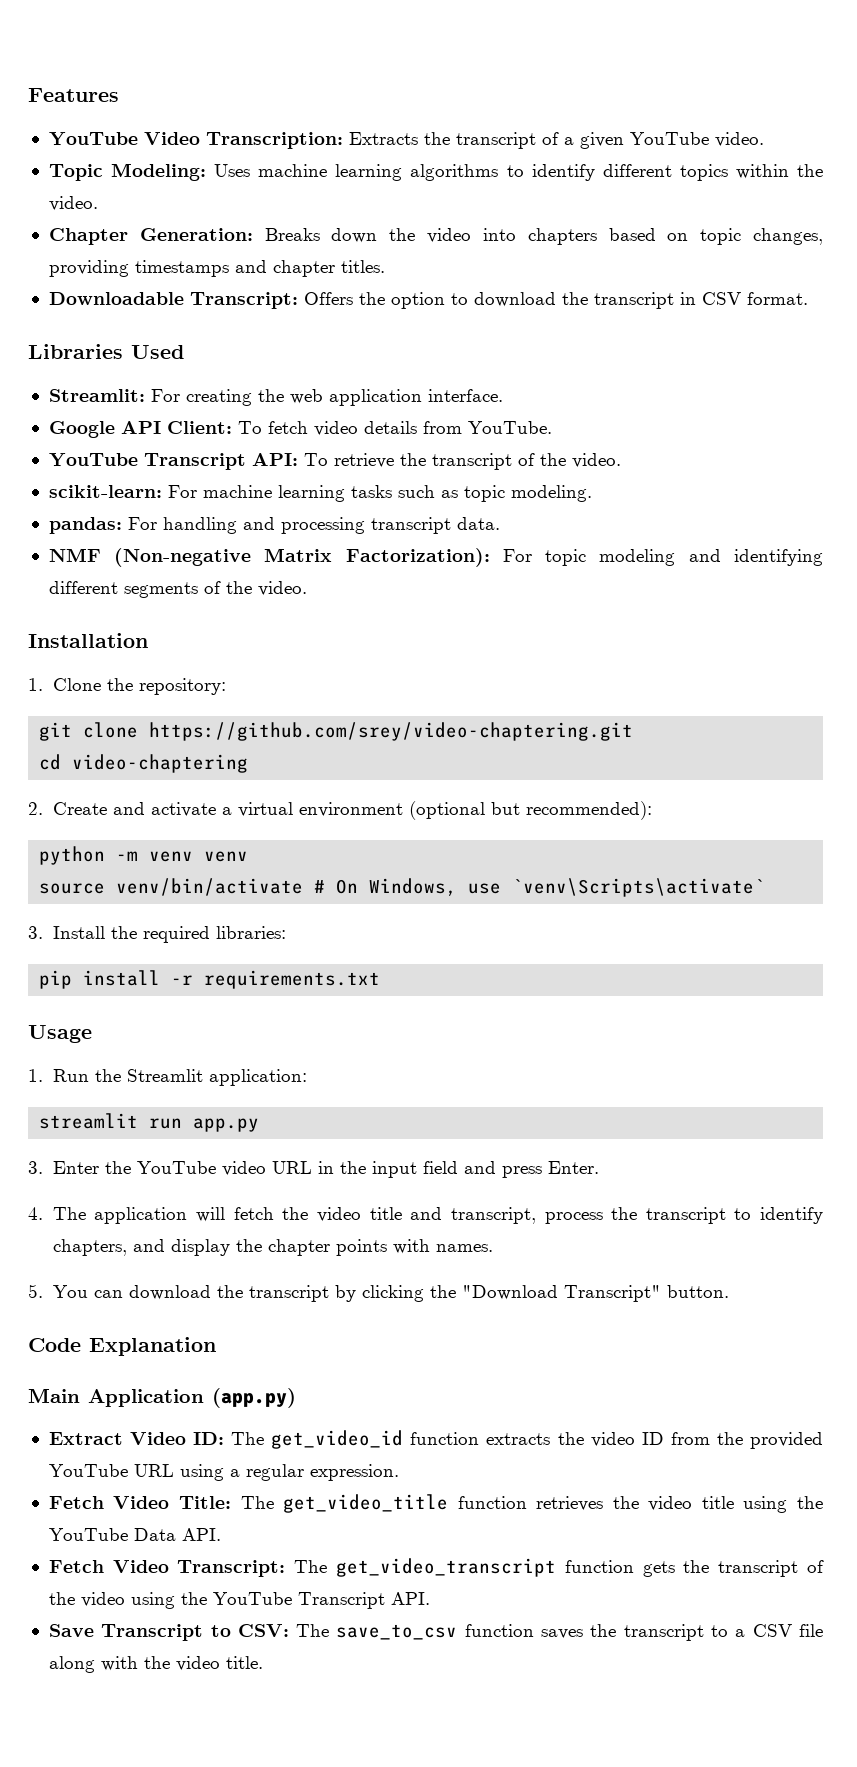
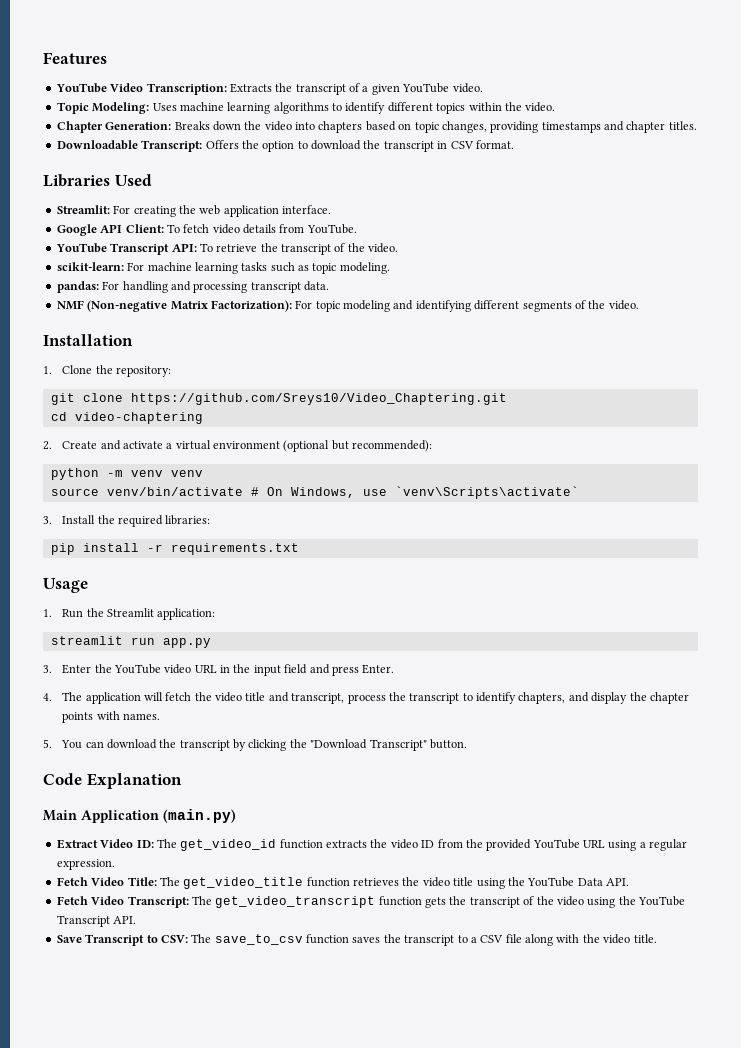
- git clone https://github.com/srey/video-chaptering.git
+ git clone https://github.com/Sreys10/Video_Chaptering.git
- Main Application (app.py)
+ Main Application (main.py)

